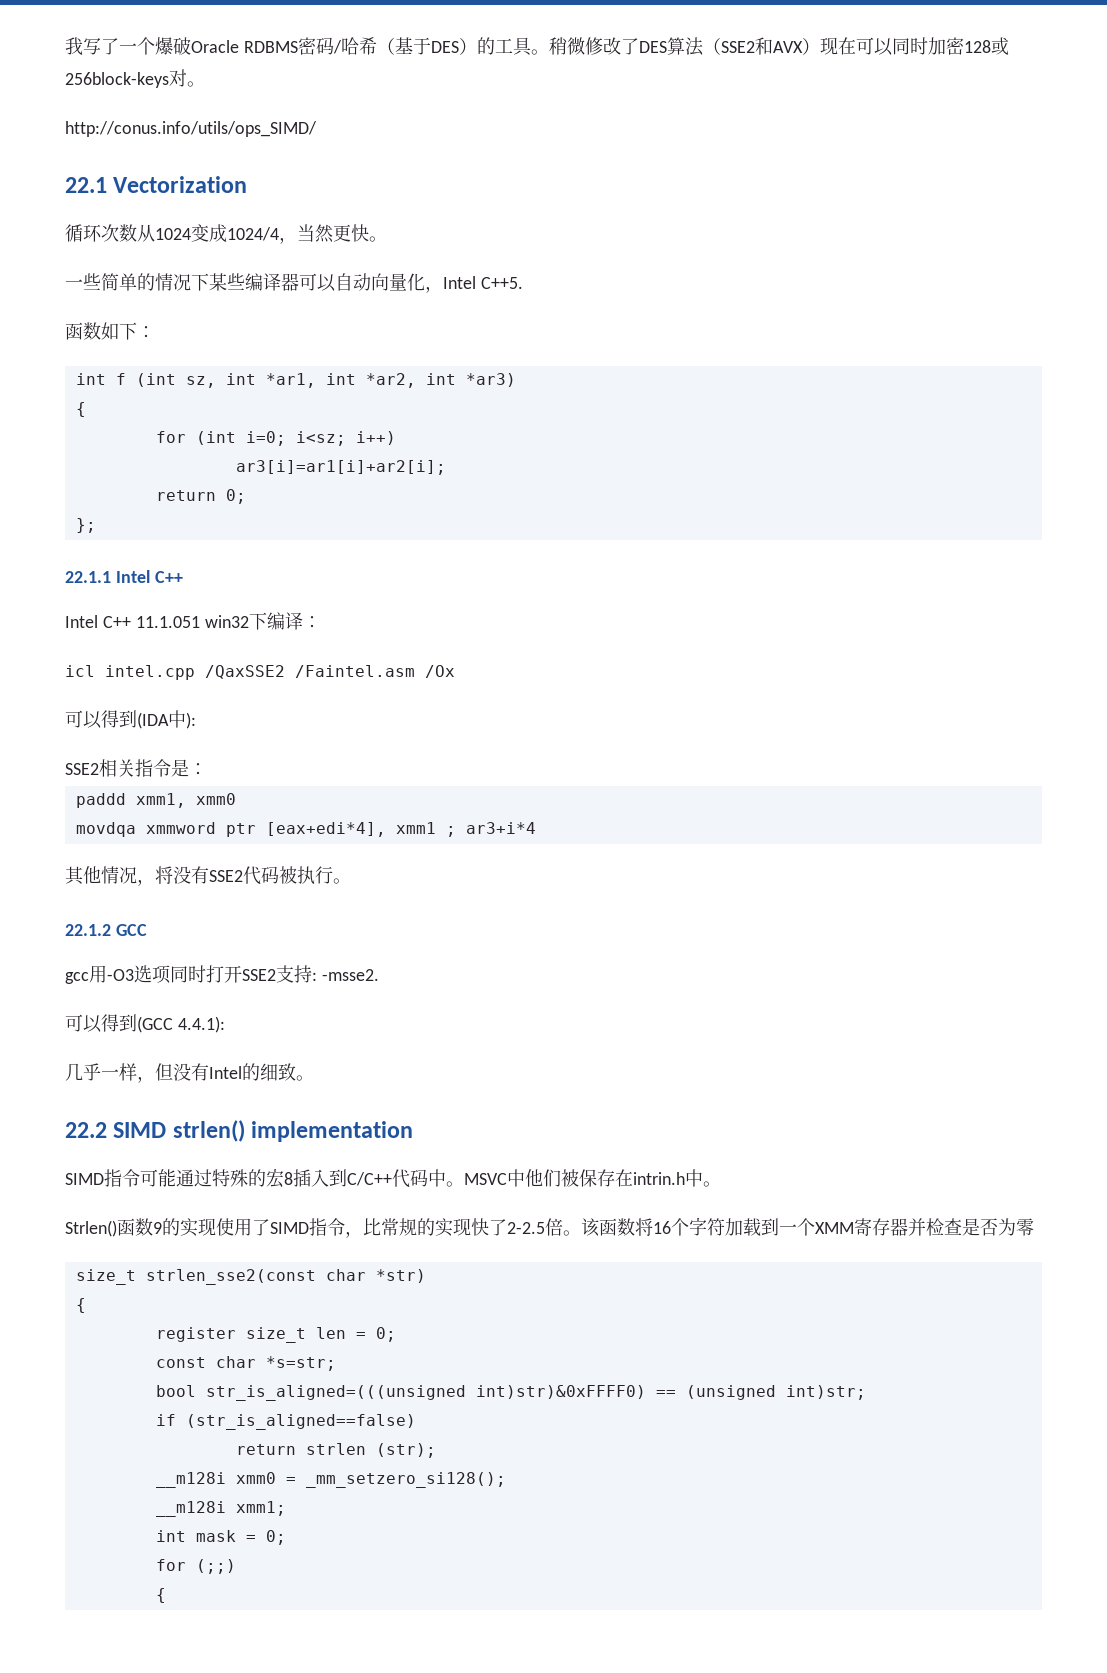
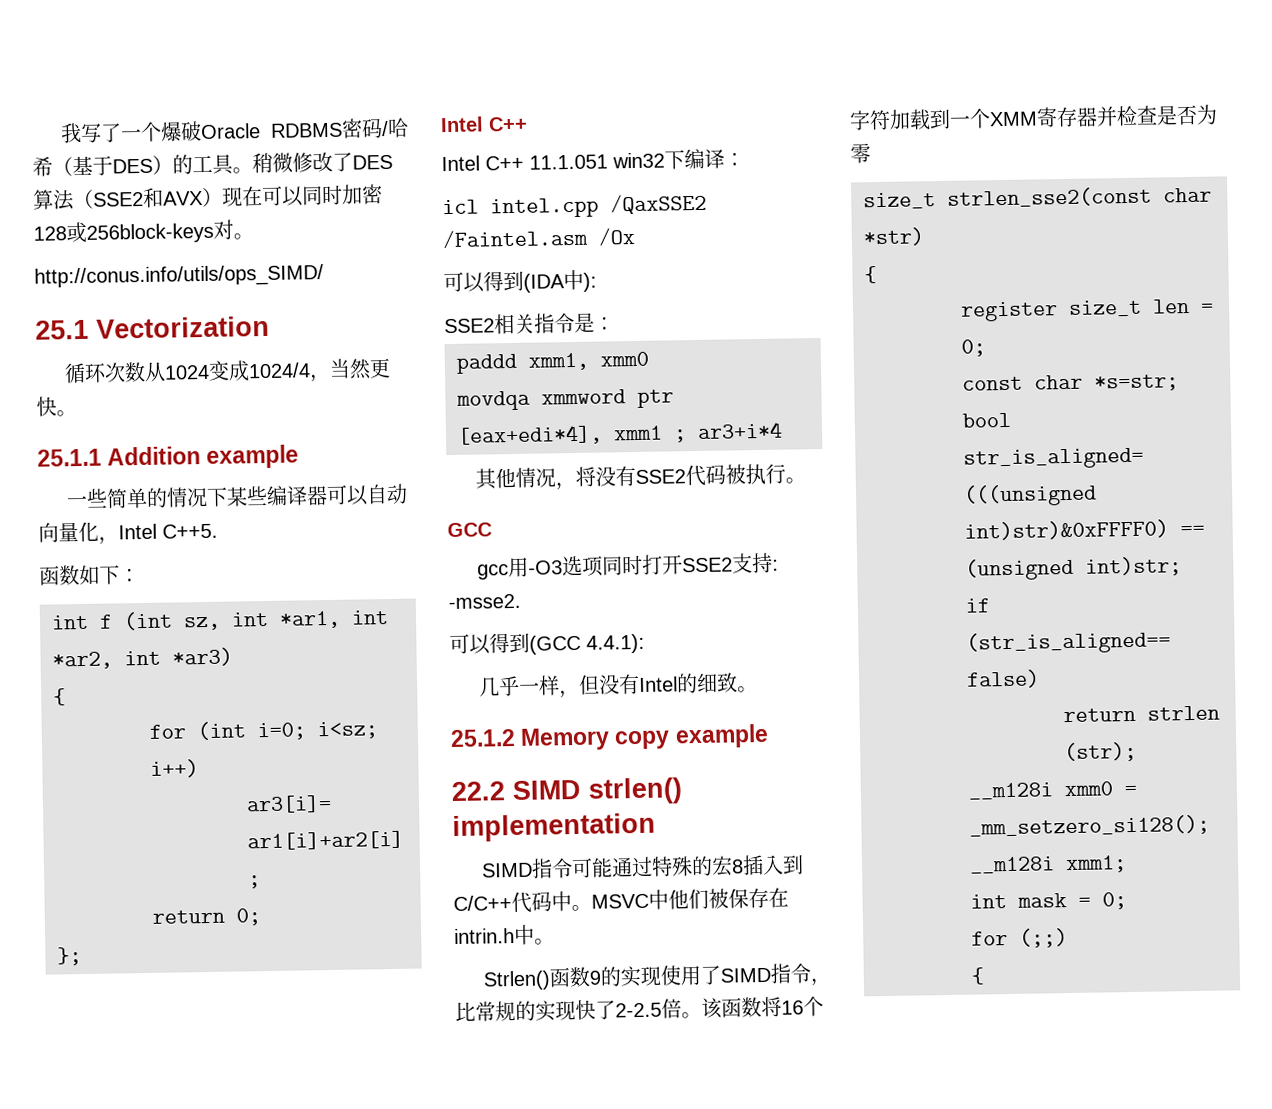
- 22.1 Vectorization
+ 25.1 Vectorization
+ 25.1.1 Addition example
  };
- 22.1.1 Intel C++
+ Intel C++
- 22.1.2 GCC
+ GCC
+ 25.1.2 Memory copy example

